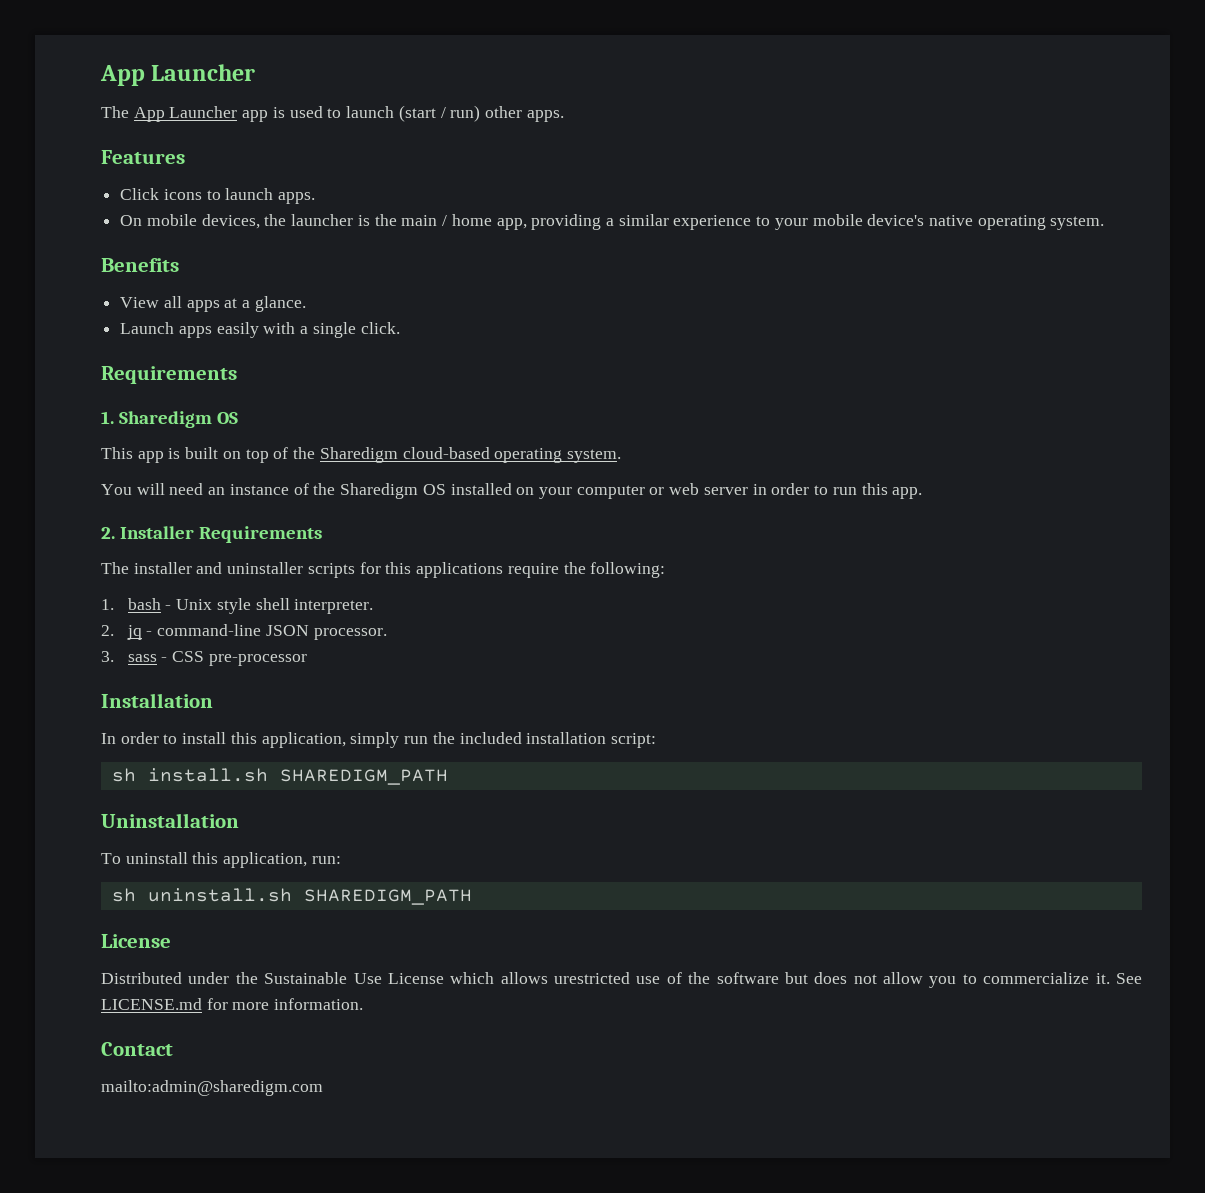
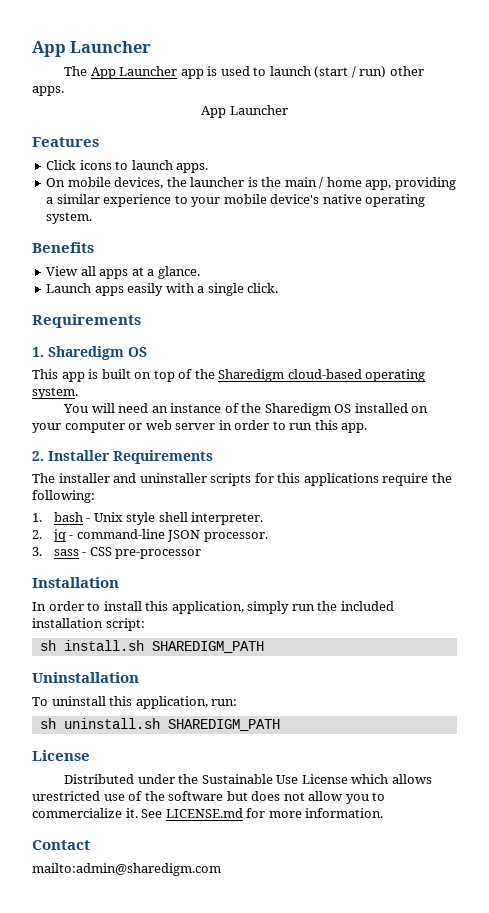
  The App Launcher app is used to launch (start / run) other apps.
+ App Launcher

